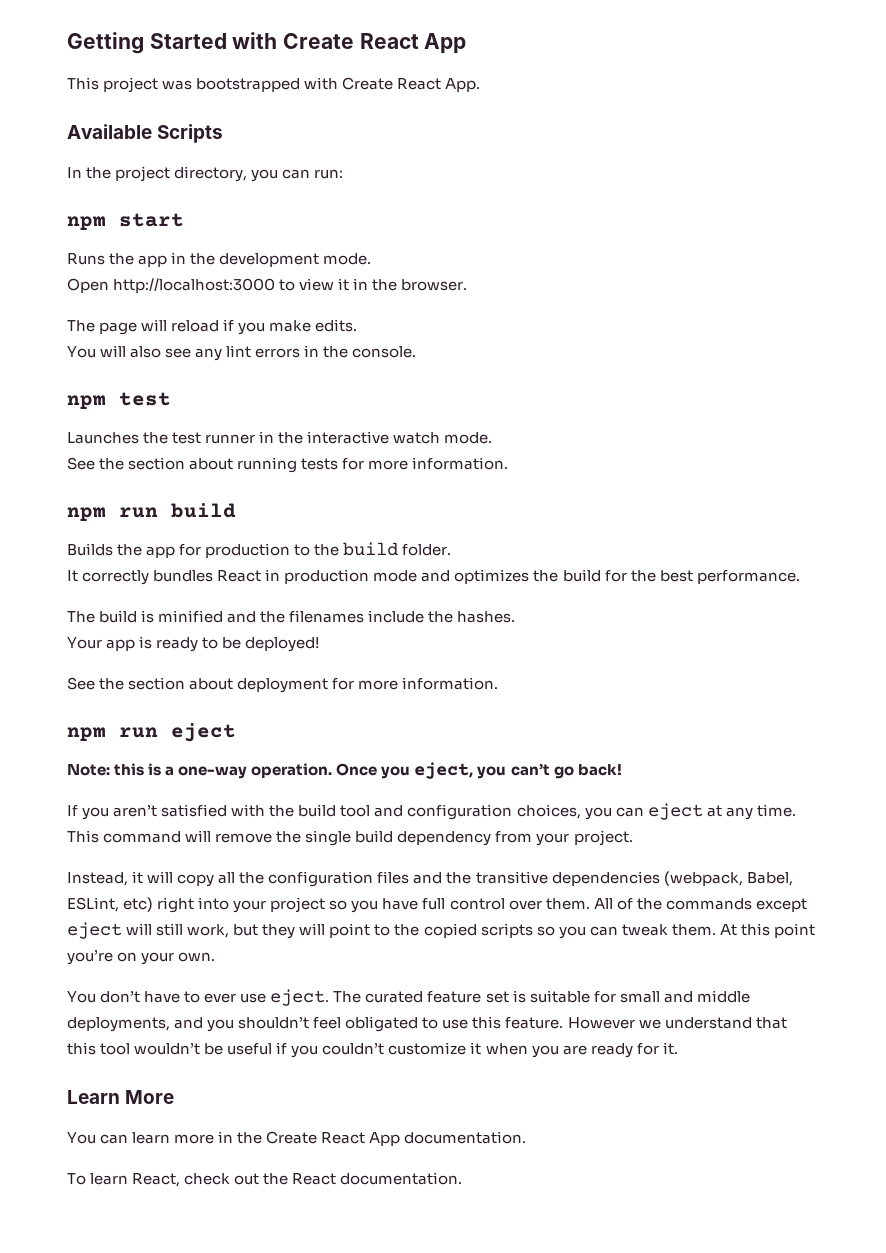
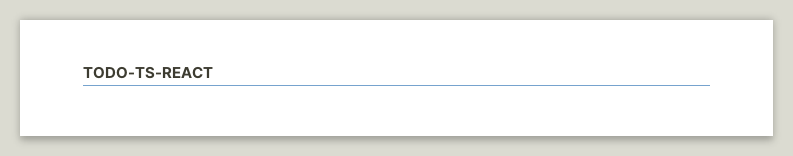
- Getting Started with Create React App
- This project was bootstrapped with Create React App.
- Available Scripts
- In the project directory, you can run:
- npm start
- Runs the app in the development mode.
- Open http://localhost:3000 to view it in the browser.
- The page will reload if you make edits.
- You will also see any lint errors in the console.
- npm test
- Launches the test runner in the interactive watch mode.
- See the section about running tests for more information.
- npm run build
- Builds the app for production to the build folder.
- It correctly bundles React in production mode and optimizes the build for the best performance.
- The build is minified and the filenames include the hashes.
- Your app is ready to be deployed!
- See the section about deployment for more information.
- npm run eject
- Note: this is a one-way operation. Once you eject, you can’t go back!
- If you aren’t satisfied with the build tool and configuration choices, you can eject at any time. This command will remove the single build dependency from your project.
- Instead, it will copy all the configuration files and the transitive dependencies (webpack, Babel, ESLint, etc) right into your project so you have full control over them. All of the commands except eject will still work, but they will point to the copied scripts so you can tweak them. At this point you’re on your own.
- You don’t have to ever use eject. The curated feature set is suitable for small and middle deployments, and you shouldn’t feel obligated to use this feature. However we understand that this tool wouldn’t be useful if you couldn’t customize it when you are ready for it.
- Learn More
- You can learn more in the Create React App documentation.
- To learn React, check out the React documentation.
+ TODO-TS-REACT

